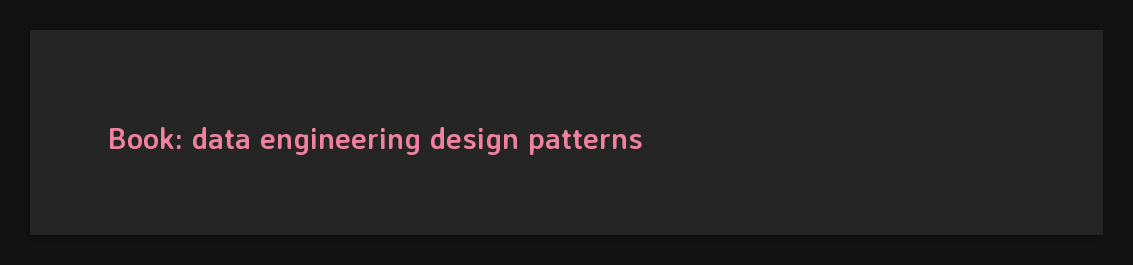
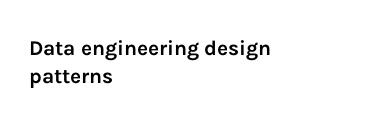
- Book: data engineering design patterns
+ Data engineering design patterns

